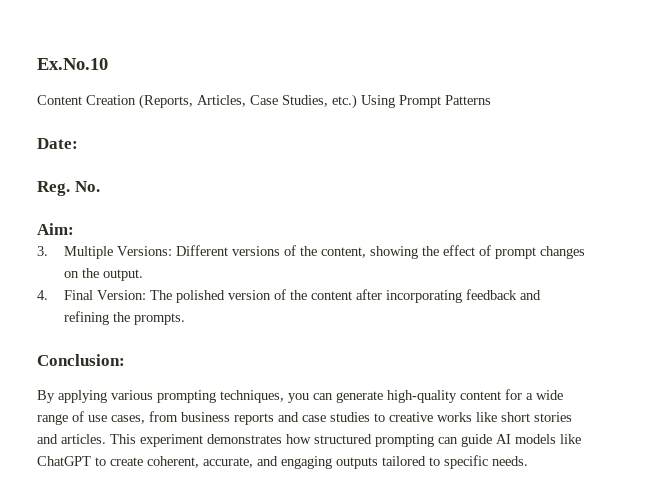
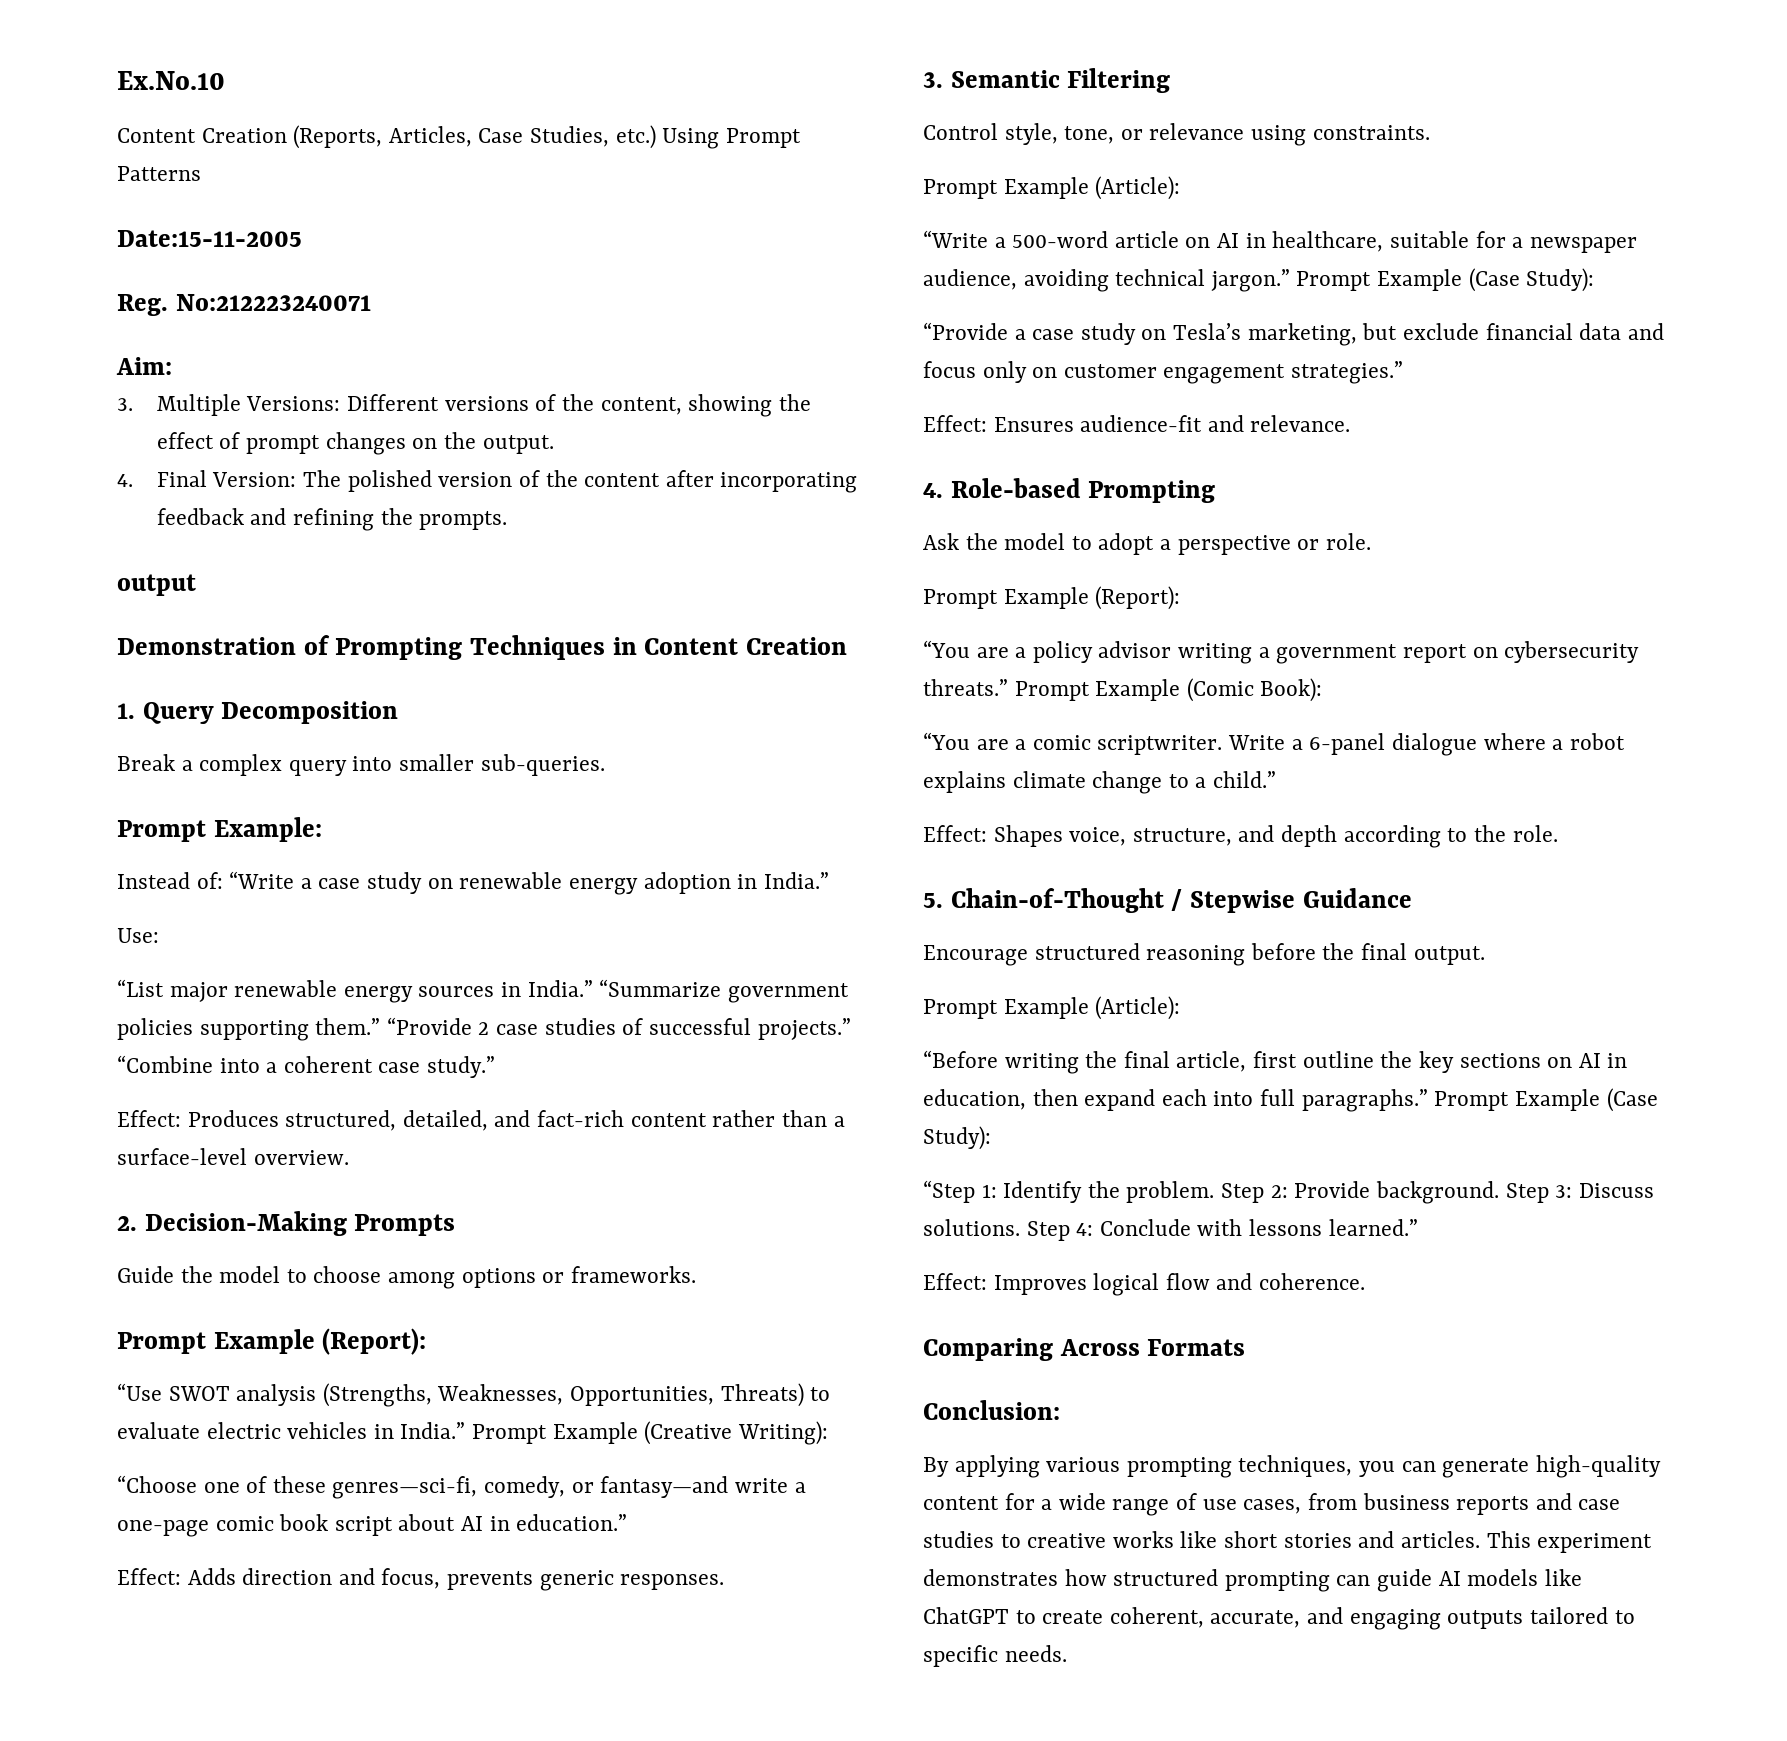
- Date:
+ Date:15-11-2005
- Reg. No.
+ Reg. No:212223240071
+ output
+ Demonstration of Prompting Techniques in Content Creation
+ 1. Query Decomposition
+ Break a complex query into smaller sub-queries.
+ Prompt Example:
+ Instead of: “Write a case study on renewable energy adoption in India.”
+ Use:
+ “List major renewable energy sources in India.” “Summarize government policies supporting them.” “Provide 2 case studies of successful projects.” “Combine into a coherent case study.”
+ Effect: Produces structured, detailed, and fact-rich content rather than a surface-level overview.
+ 2. Decision-Making Prompts
+ Guide the model to choose among options or frameworks.
+ Prompt Example (Report):
+ “Use SWOT analysis (Strengths, Weaknesses, Opportunities, Threats) to evaluate electric vehicles in India.” Prompt Example (Creative Writing):
+ “Choose one of these genres—sci-fi, comedy, or fantasy—and write a one-page comic book script about AI in education.”
+ Effect: Adds direction and focus, prevents generic responses.
+ 3. Semantic Filtering
+ Control style, tone, or relevance using constraints.
+ Prompt Example (Article):
+ “Write a 500-word article on AI in healthcare, suitable for a newspaper audience, avoiding technical jargon.” Prompt Example (Case Study):
+ “Provide a case study on Tesla’s marketing, but exclude financial data and focus only on customer engagement strategies.”
+ Effect: Ensures audience-fit and relevance.
+ 4. Role-based Prompting
+ Ask the model to adopt a perspective or role.
+ Prompt Example (Report):
+ “You are a policy advisor writing a government report on cybersecurity threats.” Prompt Example (Comic Book):
+ “You are a comic scriptwriter. Write a 6-panel dialogue where a robot explains climate change to a child.”
+ Effect: Shapes voice, structure, and depth according to the role.
+ 5. Chain-of-Thought / Stepwise Guidance
+ Encourage structured reasoning before the final output.
+ Prompt Example (Article):
+ “Before writing the final article, first outline the key sections on AI in education, then expand each into full paragraphs.” Prompt Example (Case Study):
+ “Step 1: Identify the problem. Step 2: Provide background. Step 3: Discuss solutions. Step 4: Conclude with lessons learned.”
+ Effect: Improves logical flow and coherence.
+ Comparing Across Formats

